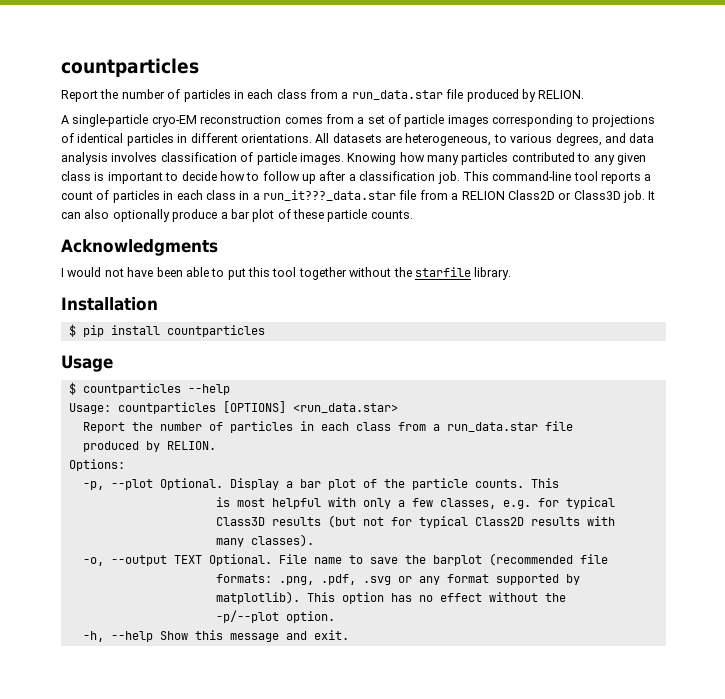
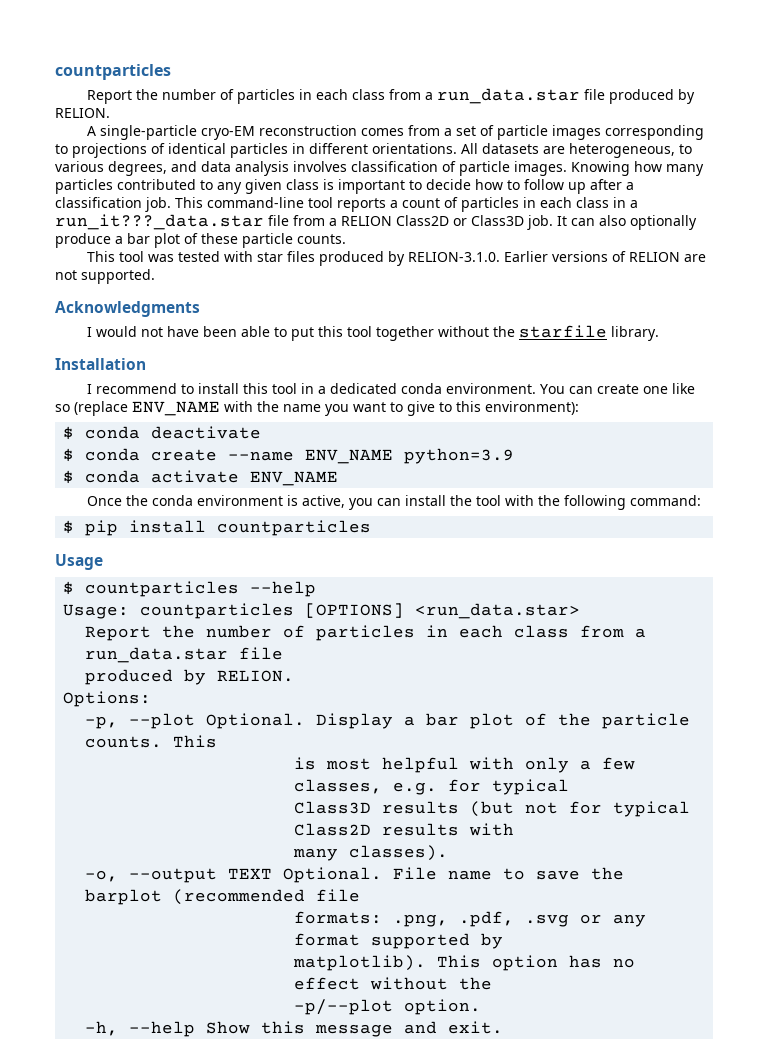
+ This tool was tested with star files produced by RELION-3.1.0. Earlier versions of RELION are not supported.
+ I recommend to install this tool in a dedicated conda environment. You can create one like so (replace ENV_NAME with the name you want to give to this environment):
+ $ conda deactivate
+ $ conda create --name ENV_NAME python=3.9
+ $ conda activate ENV_NAME
+ Once the conda environment is active, you can install the tool with the following command:

